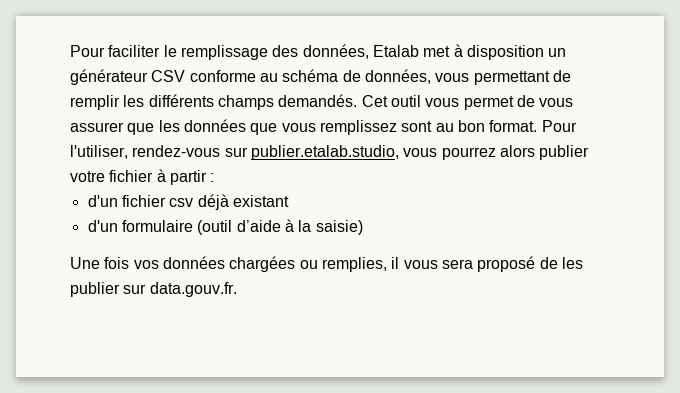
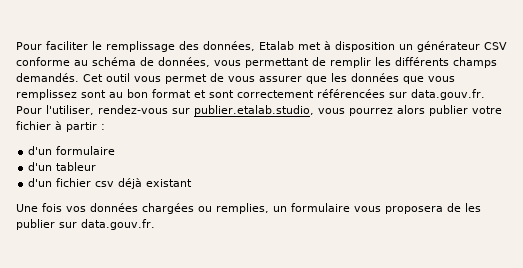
- Cet outil vous permet de vous assurer que les données que vous remplissez sont au bon format. Pour l'utiliser, rendez-vous sur publier.etalab.studio, vous pourrez alors publier votre fichier à partir :
+ Cet outil vous permet de vous assurer que les données que vous remplissez sont au bon format et sont correctement référencées sur data.gouv.fr. Pour l'utiliser, rendez-vous sur publier.etalab.studio, vous pourrez alors publier votre fichier à partir :
+ d'un formulaire
+ d'un tableur
- d'un formulaire (outil d’aide à la saisie)
- Une fois vos données chargées ou remplies, il vous sera proposé de les publier sur data.gouv.fr.
+ Une fois vos données chargées ou remplies, un formulaire vous proposera de les publier sur data.gouv.fr.

